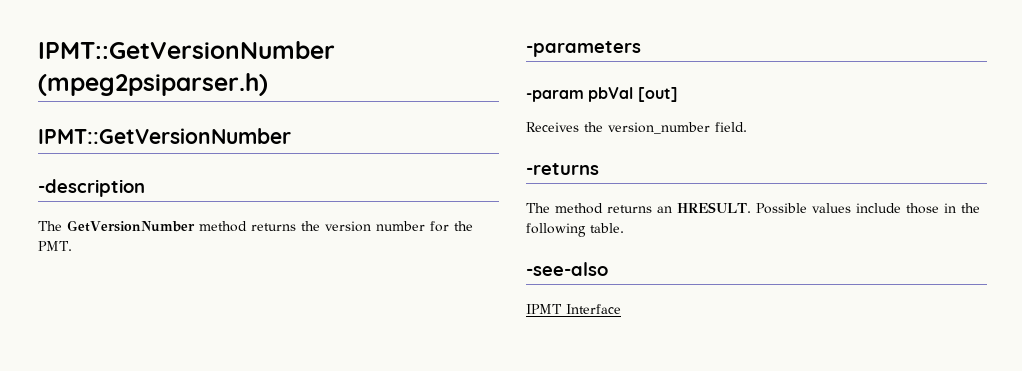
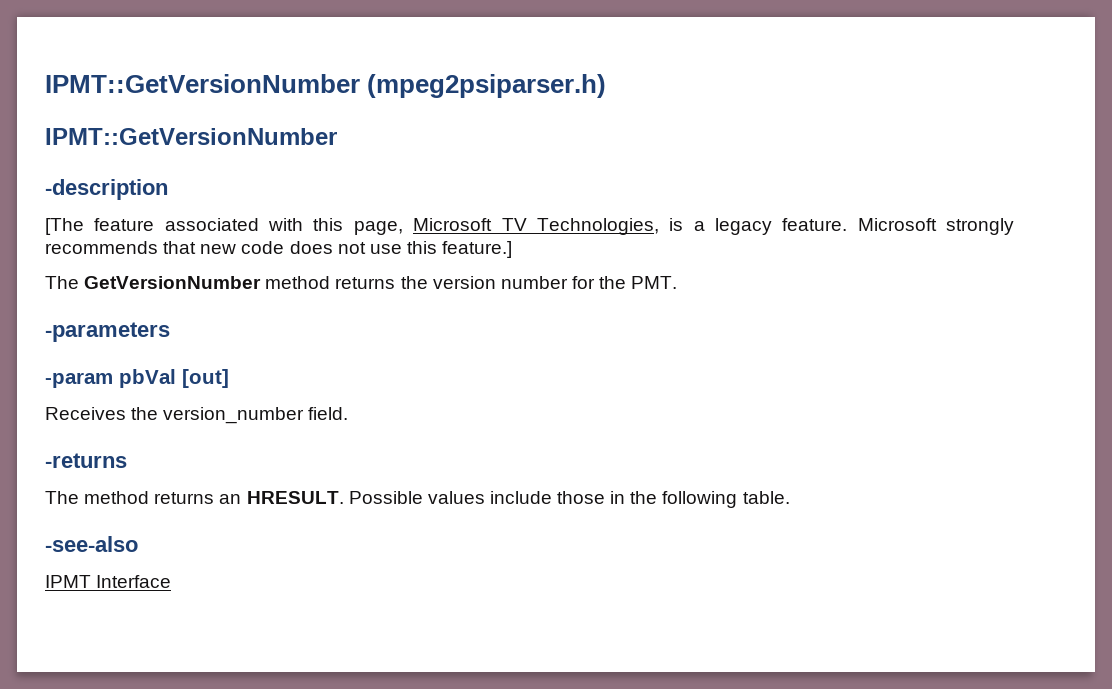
+ [The feature associated with this page, Microsoft TV Technologies, is a legacy feature. Microsoft strongly recommends that new code does not use this feature.]

